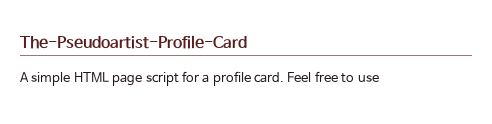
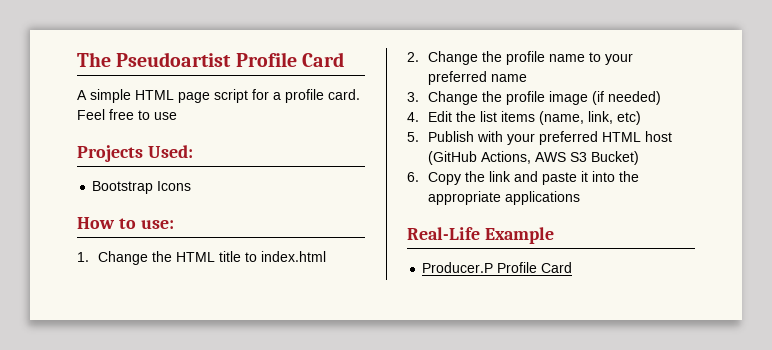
- The-Pseudoartist-Profile-Card
+ The Pseudoartist Profile Card
+ Projects Used:
+ Bootstrap Icons
+ How to use:
+ 1. Change the HTML title to index.html
+ 2. Change the profile name to your preferred name
+ 3. Change the profile image (if needed)
+ 4. Edit the list items (name, link, etc)
+ 5. Publish with your preferred HTML host (GitHub Actions, AWS S3 Bucket)
+ 6. Copy the link and paste it into the appropriate applications
+ Real-Life Example
+ Producer.P Profile Card

